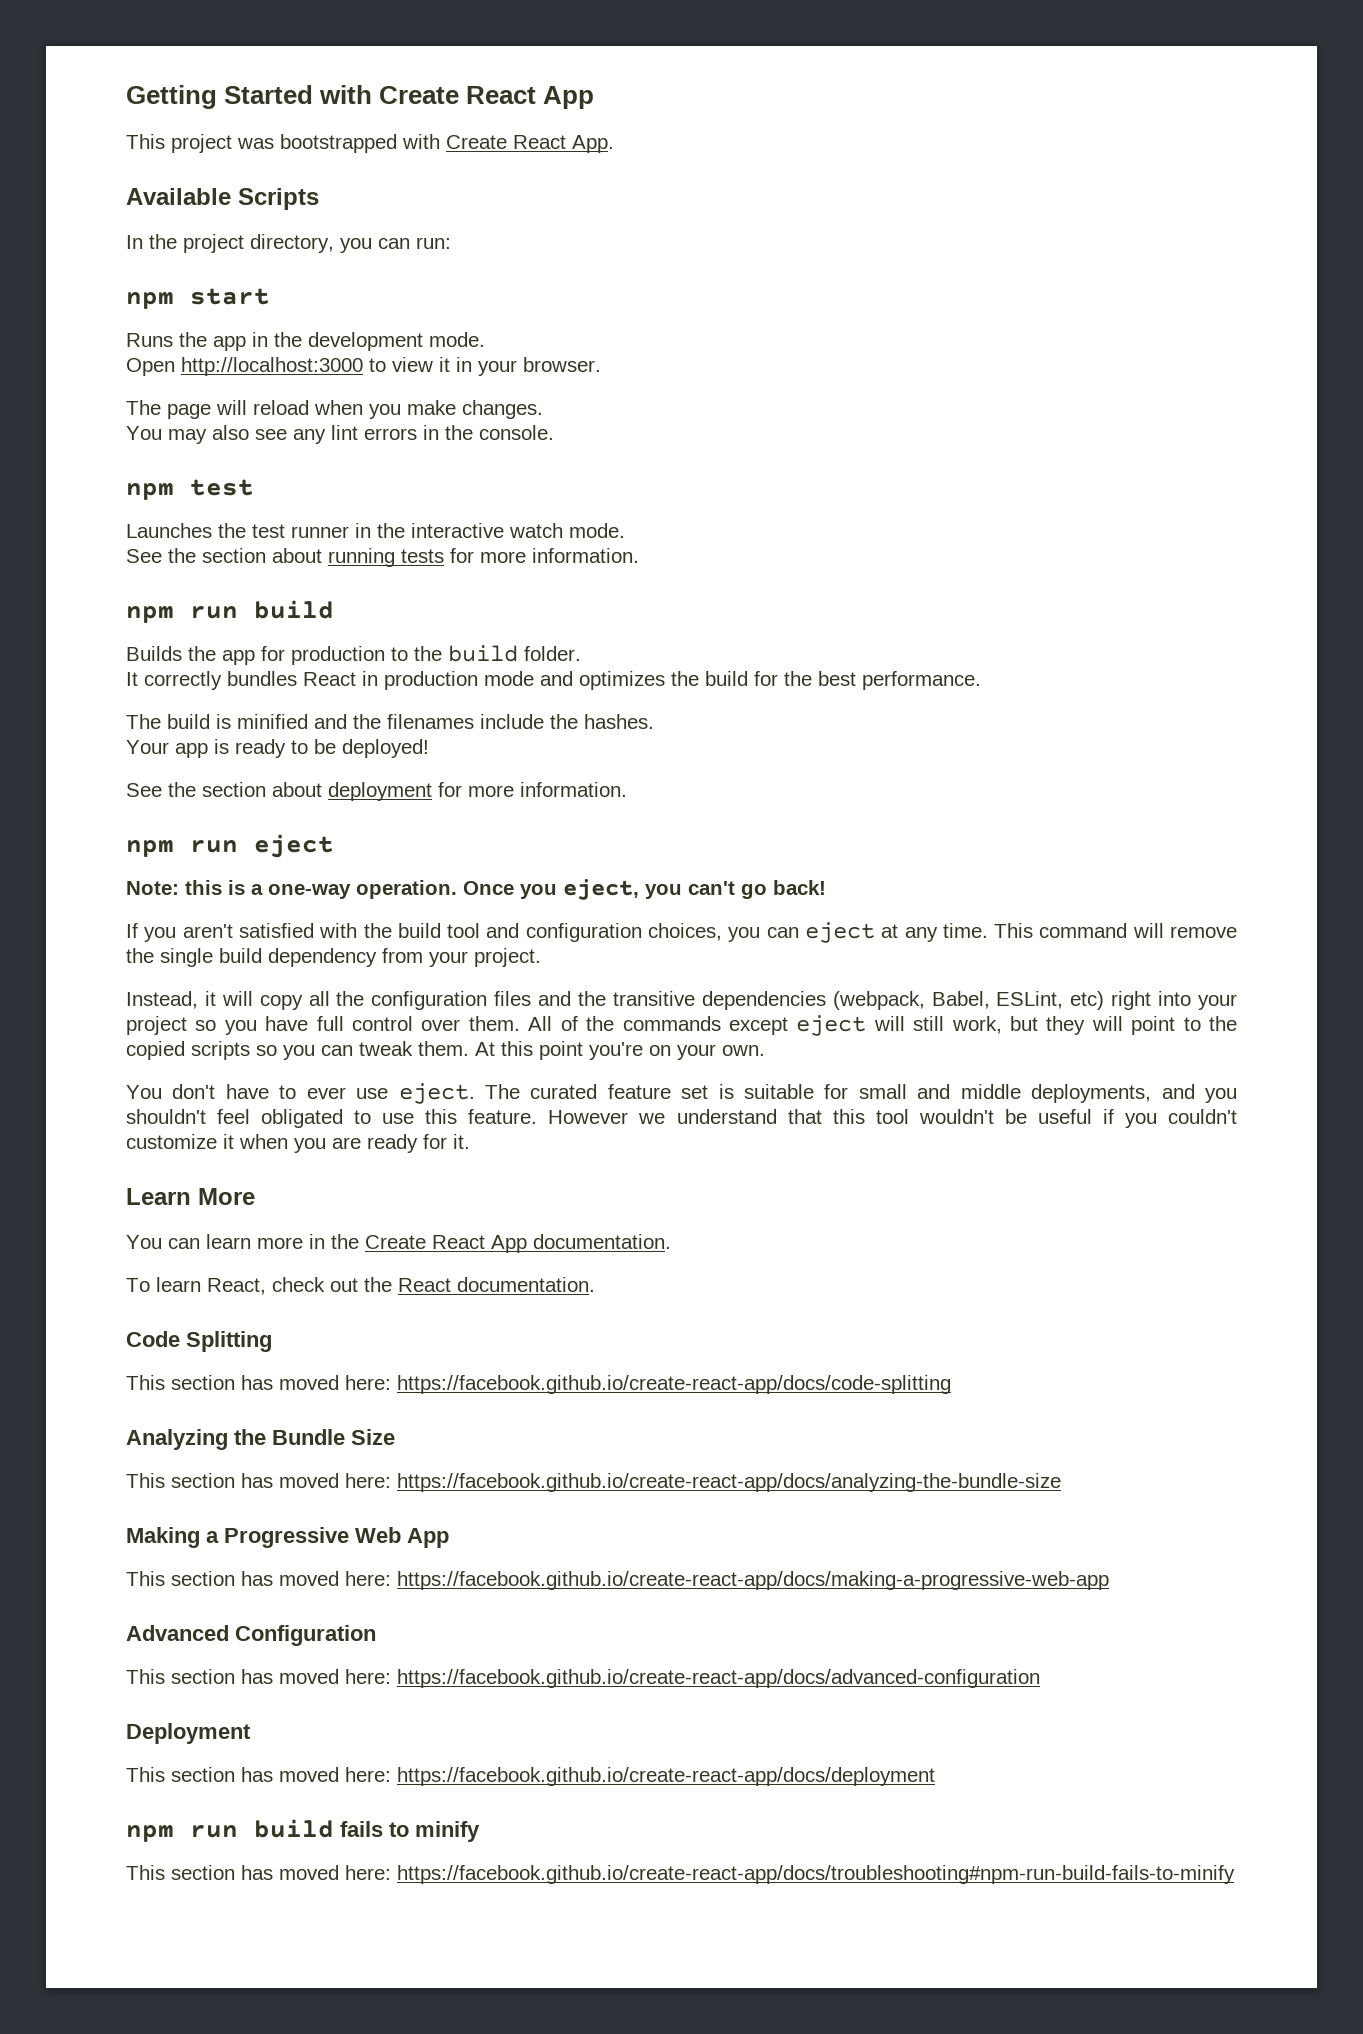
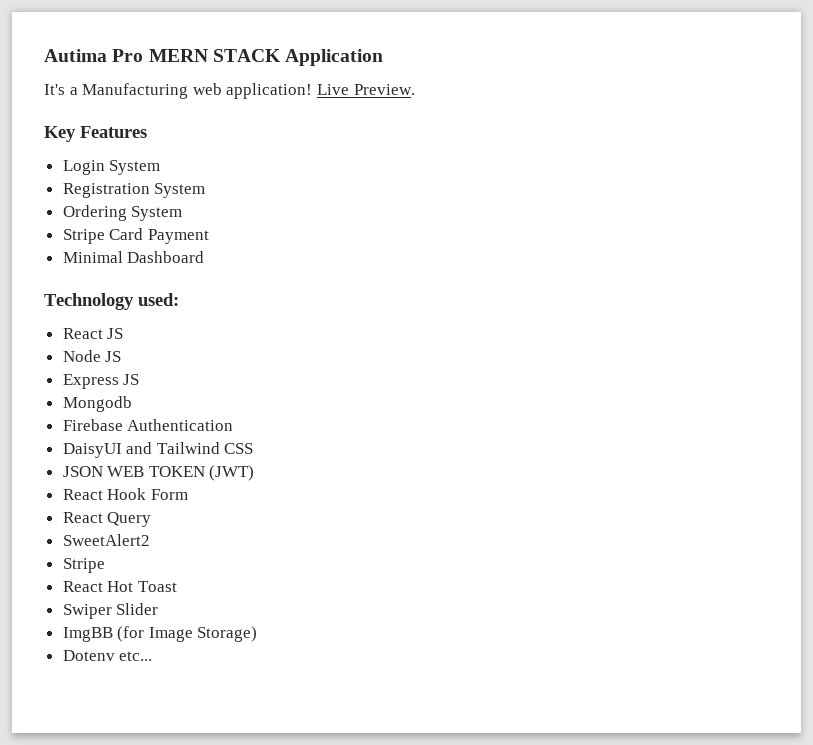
- Getting Started with Create React App
- This project was bootstrapped with Create React App.
- Available Scripts
- In the project directory, you can run:
- npm start
- Runs the app in the development mode.
- Open http://localhost:3000 to view it in your browser.
- The page will reload when you make changes.
- You may also see any lint errors in the console.
- npm test
- Launches the test runner in the interactive watch mode.
- See the section about running tests for more information.
- npm run build
- Builds the app for production to the build folder.
- It correctly bundles React in production mode and optimizes the build for the best performance.
- The build is minified and the filenames include the hashes.
- Your app is ready to be deployed!
- See the section about deployment for more information.
- npm run eject
- Note: this is a one-way operation. Once you eject, you can't go back!
- If you aren't satisfied with the build tool and configuration choices, you can eject at any time. This command will remove the single build dependency from your project.
- Instead, it will copy all the configuration files and the transitive dependencies (webpack, Babel, ESLint, etc) right into your project so you have full control over them. All of the commands except eject will still work, but they will point to the copied scripts so you can tweak them. At this point you're on your own.
- You don't have to ever use eject. The curated feature set is suitable for small and middle deployments, and you shouldn't feel obligated to use this feature. However we understand that this tool wouldn't be useful if you couldn't customize it when you are ready for it.
- Learn More
- You can learn more in the Create React App documentation.
- To learn React, check out the React documentation.
- Code Splitting
- This section has moved here: https://facebook.github.io/create-react-app/docs/code-splitting
- Analyzing the Bundle Size
- This section has moved here: https://facebook.github.io/create-react-app/docs/analyzing-the-bundle-size
- Making a Progressive Web App
- This section has moved here: https://facebook.github.io/create-react-app/docs/making-a-progressive-web-app
- Advanced Configuration
- This section has moved here: https://facebook.github.io/create-react-app/docs/advanced-configuration
- Deployment
- This section has moved here: https://facebook.github.io/create-react-app/docs/deployment
- npm run build fails to minify
- This section has moved here: https://facebook.github.io/create-react-app/docs/troubleshooting#npm-run-build-fails-to-minify
+ Autima Pro MERN STACK Application
+ It's a Manufacturing web application! Live Preview.
+ Key Features
+ Login System
+ Registration System
+ Ordering System
+ Stripe Card Payment
+ Minimal Dashboard
+ Technology used:
+ React JS
+ Node JS
+ Express JS
+ Mongodb
+ Firebase Authentication
+ DaisyUI and Tailwind CSS
+ JSON WEB TOKEN (JWT)
+ React Hook Form
+ React Query
+ SweetAlert2
+ Stripe
+ React Hot Toast
+ Swiper Slider
+ ImgBB (for Image Storage)
+ Dotenv etc...

